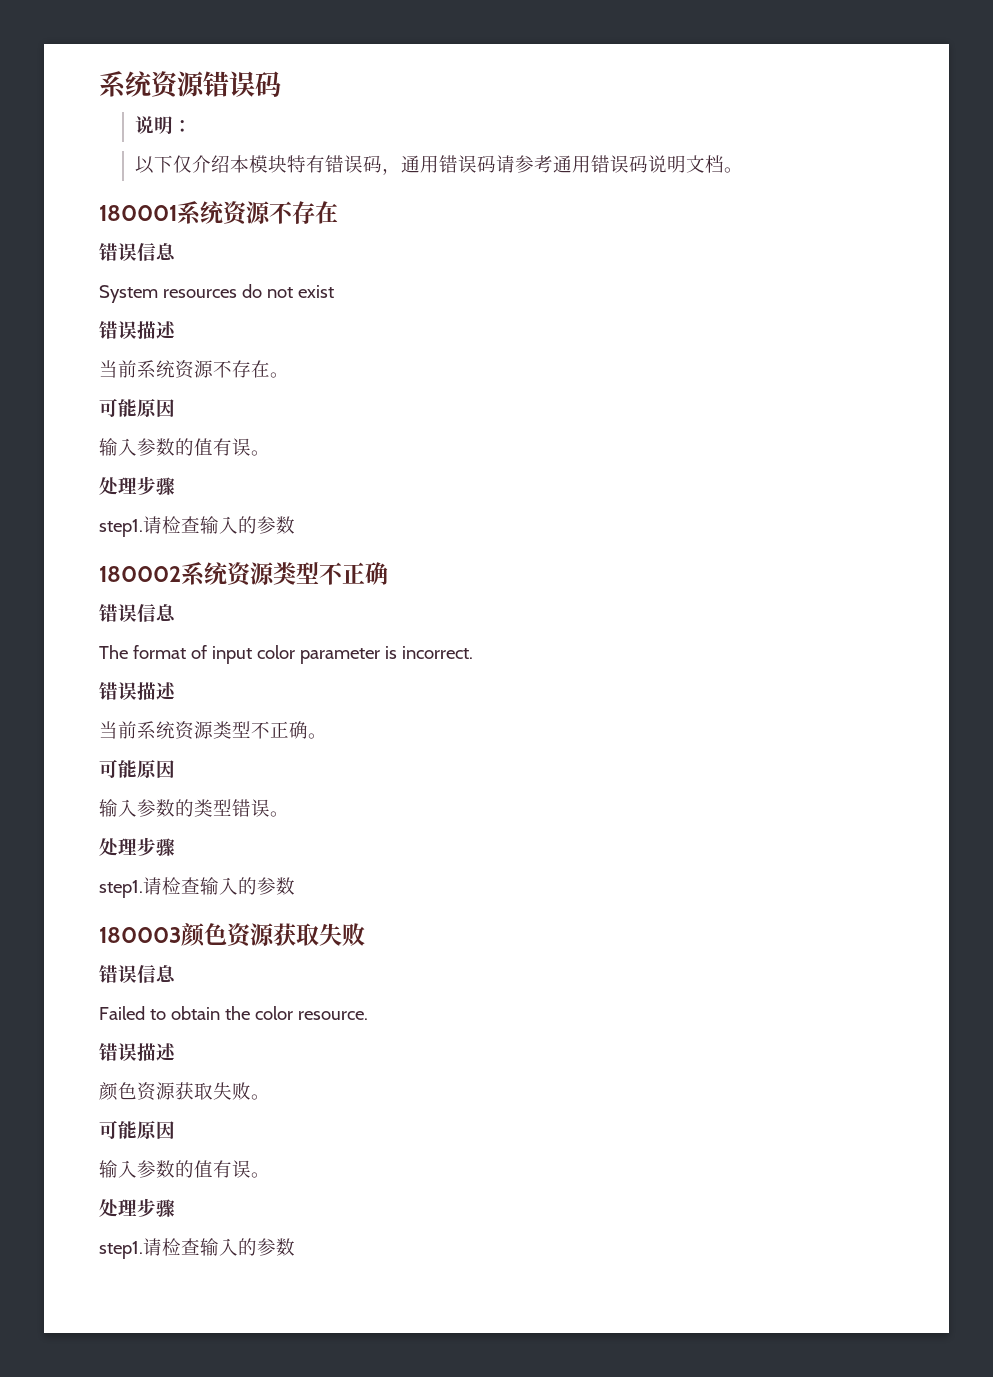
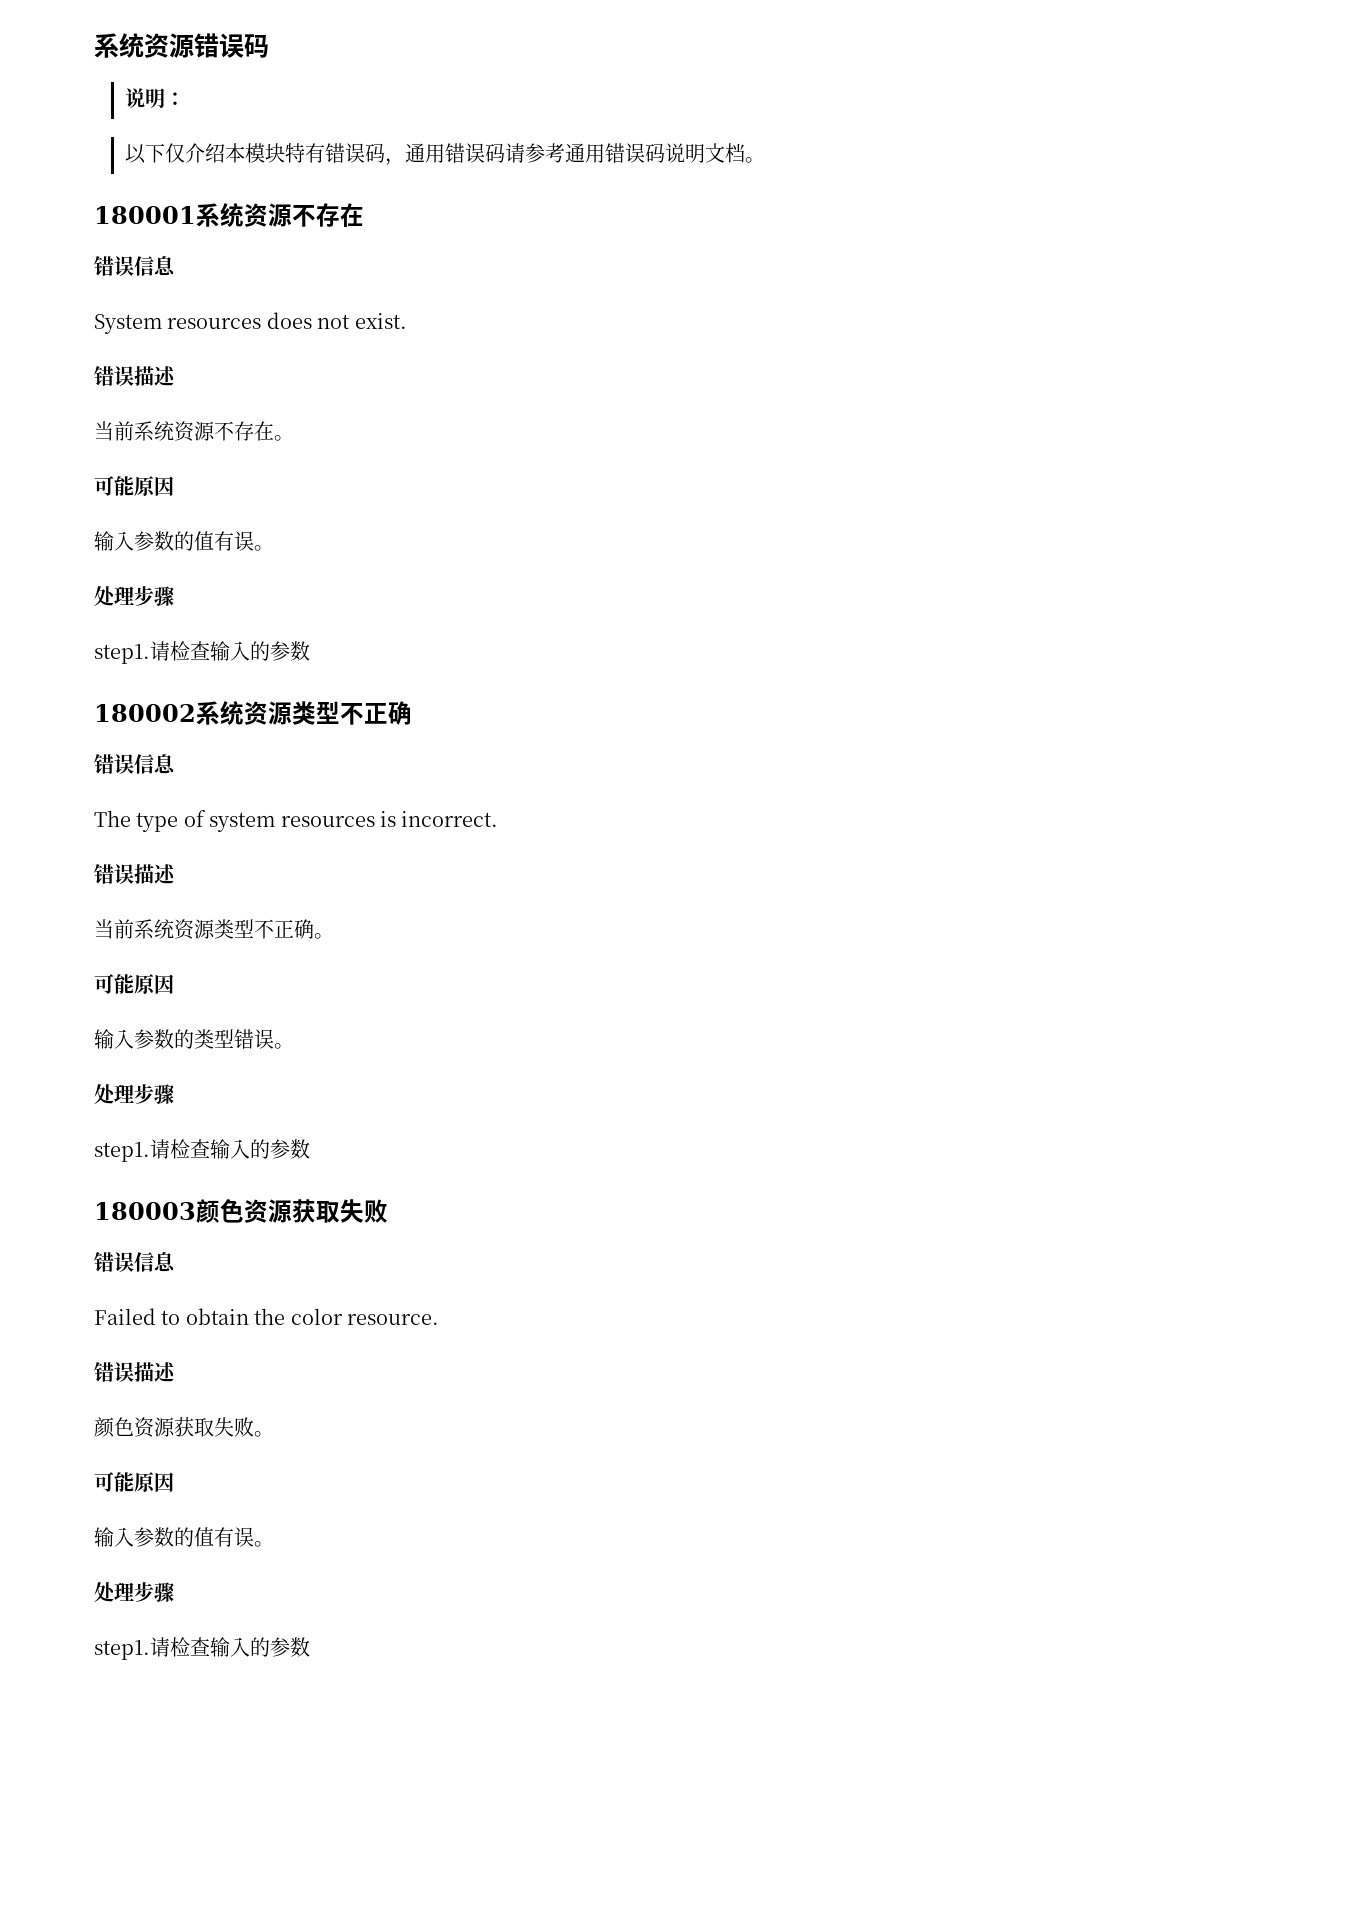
- System resources do not exist
+ System resources does not exist.
- The format of input color parameter is incorrect.
+ The type of system resources is incorrect.

